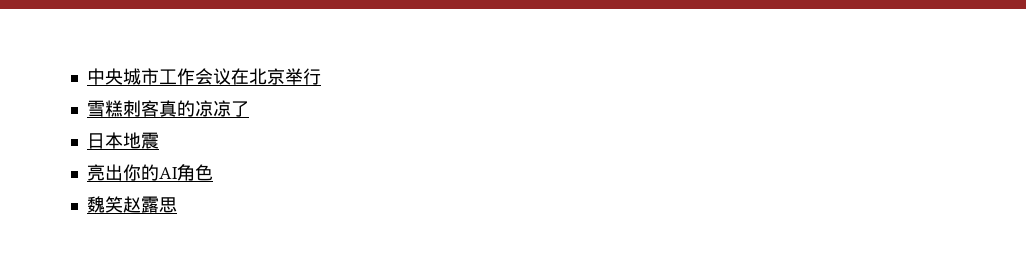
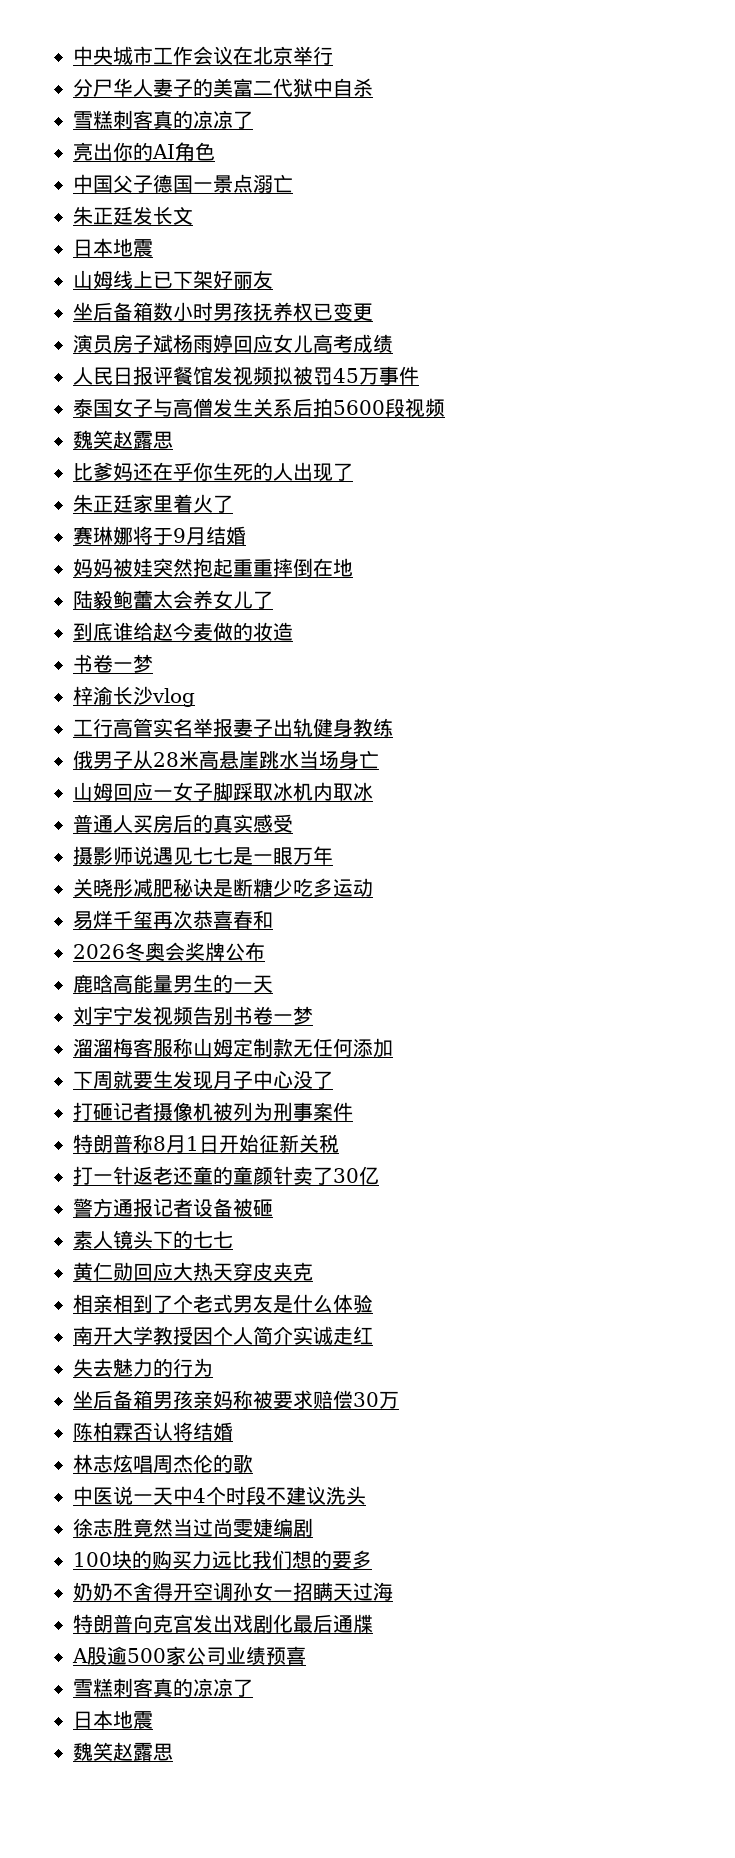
+ 分尸华人妻子的美富二代狱中自杀
+ 雪糕刺客真的凉凉了
+ 亮出你的AI角色
+ 中国父子德国一景点溺亡
+ 朱正廷发长文
+ 日本地震
+ 山姆线上已下架好丽友
+ 坐后备箱数小时男孩抚养权已变更
+ 演员房子斌杨雨婷回应女儿高考成绩
+ 人民日报评餐馆发视频拟被罚45万事件
+ 泰国女子与高僧发生关系后拍5600段视频
+ 魏笑赵露思
+ 比爹妈还在乎你生死的人出现了
+ 朱正廷家里着火了
+ 赛琳娜将于9月结婚
+ 妈妈被娃突然抱起重重摔倒在地
+ 陆毅鲍蕾太会养女儿了
+ 到底谁给赵今麦做的妆造
+ 书卷一梦
+ 梓渝长沙vlog
+ 工行高管实名举报妻子出轨健身教练
+ 俄男子从28米高悬崖跳水当场身亡
+ 山姆回应一女子脚踩取冰机内取冰
+ 普通人买房后的真实感受
+ 摄影师说遇见七七是一眼万年
+ 关晓彤减肥秘诀是断糖少吃多运动
+ 易烊千玺再次恭喜春和
+ 2026冬奥会奖牌公布
+ 鹿晗高能量男生的一天
+ 刘宇宁发视频告别书卷一梦
+ 溜溜梅客服称山姆定制款无任何添加
+ 下周就要生发现月子中心没了
+ 打砸记者摄像机被列为刑事案件
+ 特朗普称8月1日开始征新关税
+ 打一针返老还童的童颜针卖了30亿
+ 警方通报记者设备被砸
+ 素人镜头下的七七
+ 黄仁勋回应大热天穿皮夹克
+ 相亲相到了个老式男友是什么体验
+ 南开大学教授因个人简介实诚走红
+ 失去魅力的行为
+ 坐后备箱男孩亲妈称被要求赔偿30万
+ 陈柏霖否认将结婚
+ 林志炫唱周杰伦的歌
+ 中医说一天中4个时段不建议洗头
+ 徐志胜竟然当过尚雯婕编剧
+ 100块的购买力远比我们想的要多
+ 奶奶不舍得开空调孙女一招瞒天过海
+ 特朗普向克宫发出戏剧化最后通牒
+ A股逾500家公司业绩预喜
- 亮出你的AI角色

